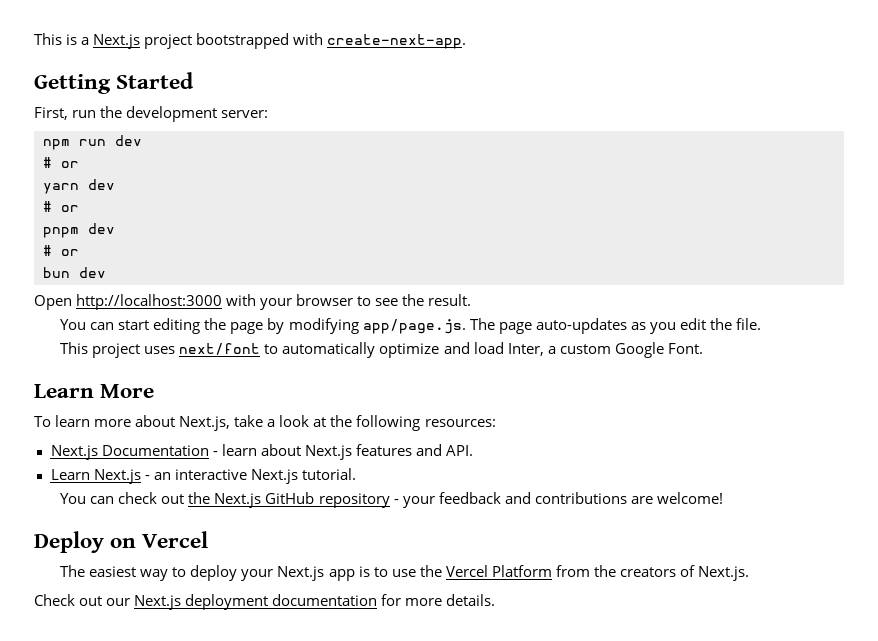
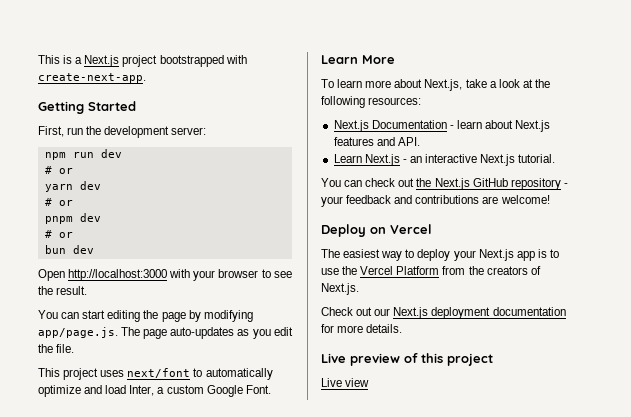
+ Live preview of this project
+ Live view

